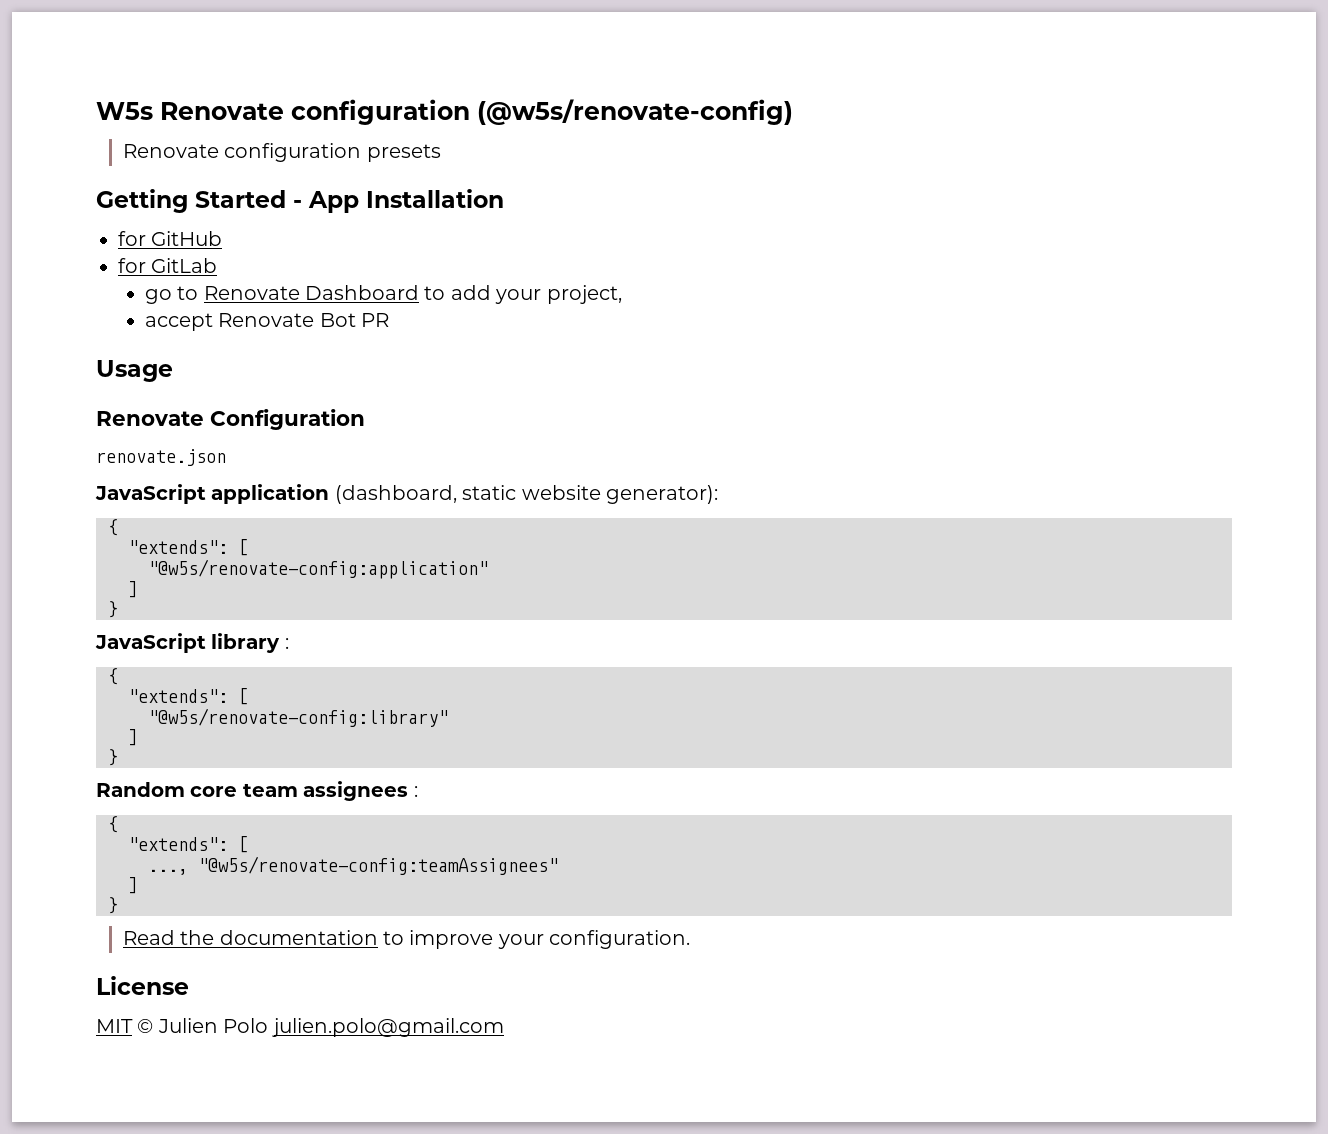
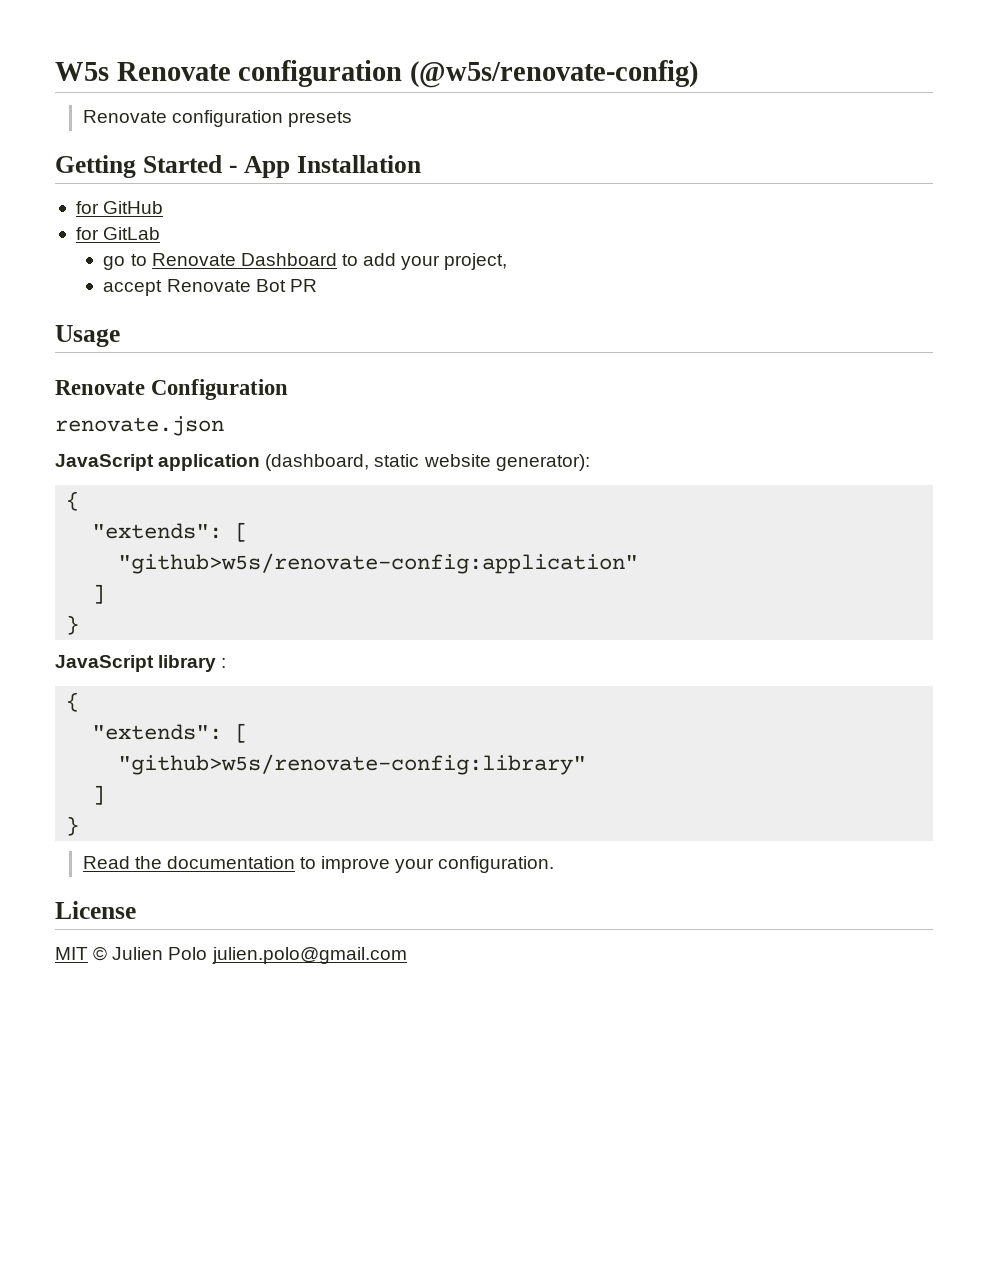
- "@w5s/renovate-config:application"
+ "github>w5s/renovate-config:application"
- "@w5s/renovate-config:library"
- ]
- }
- Random core team assignees :
- {
- "extends": [
- ..., "@w5s/renovate-config:teamAssignees"
+ "github>w5s/renovate-config:library"

